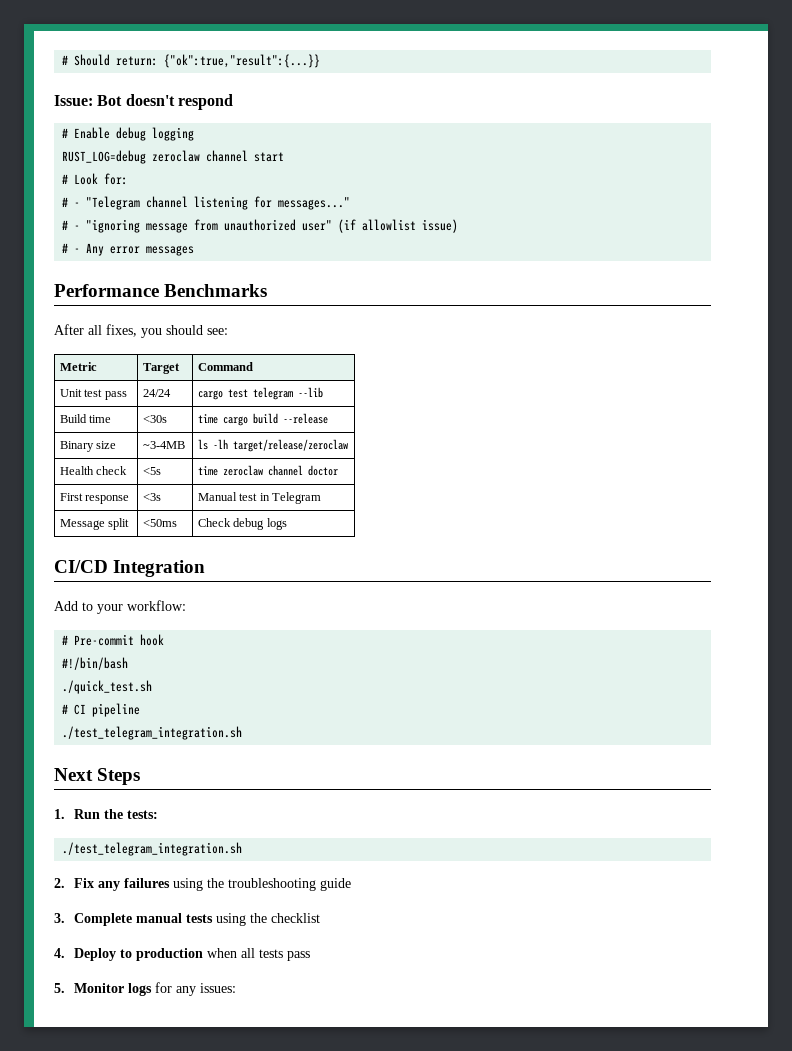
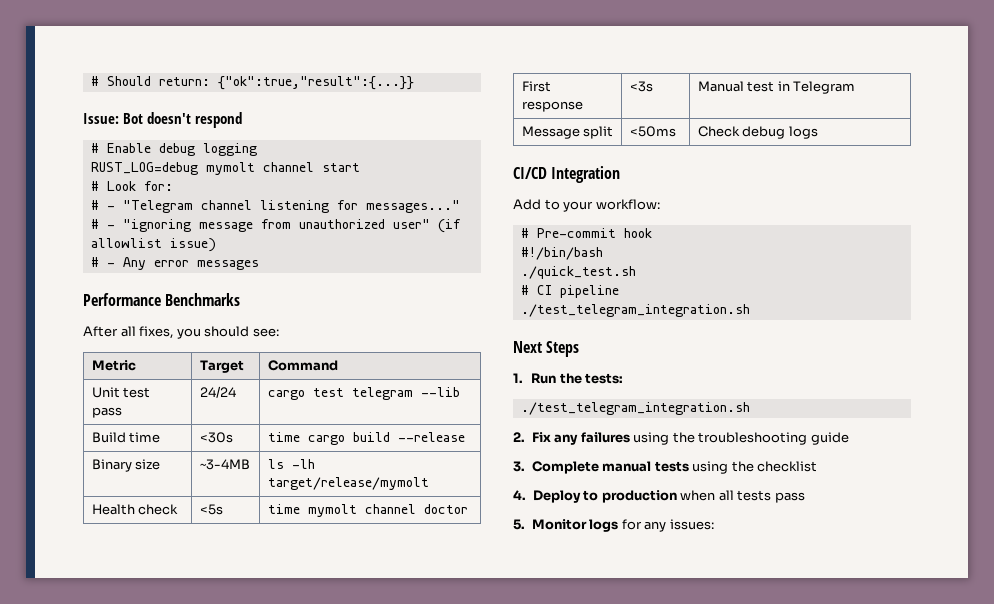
- RUST_LOG=debug zeroclaw channel start
+ RUST_LOG=debug mymolt channel start
- Binary size | ~3-4MB | ls -lh target/release/zeroclaw
+ Binary size | ~3-4MB | ls -lh target/release/mymolt
- Health check | <5s | time zeroclaw channel doctor
+ Health check | <5s | time mymolt channel doctor

